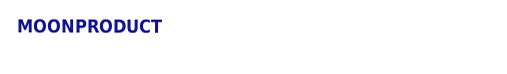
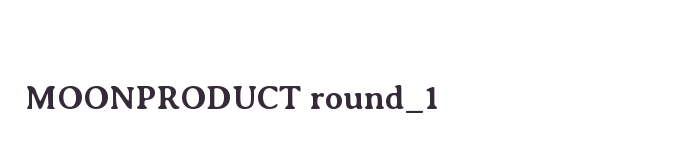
- MOONPRODUCT
+ MOONPRODUCT round_1

